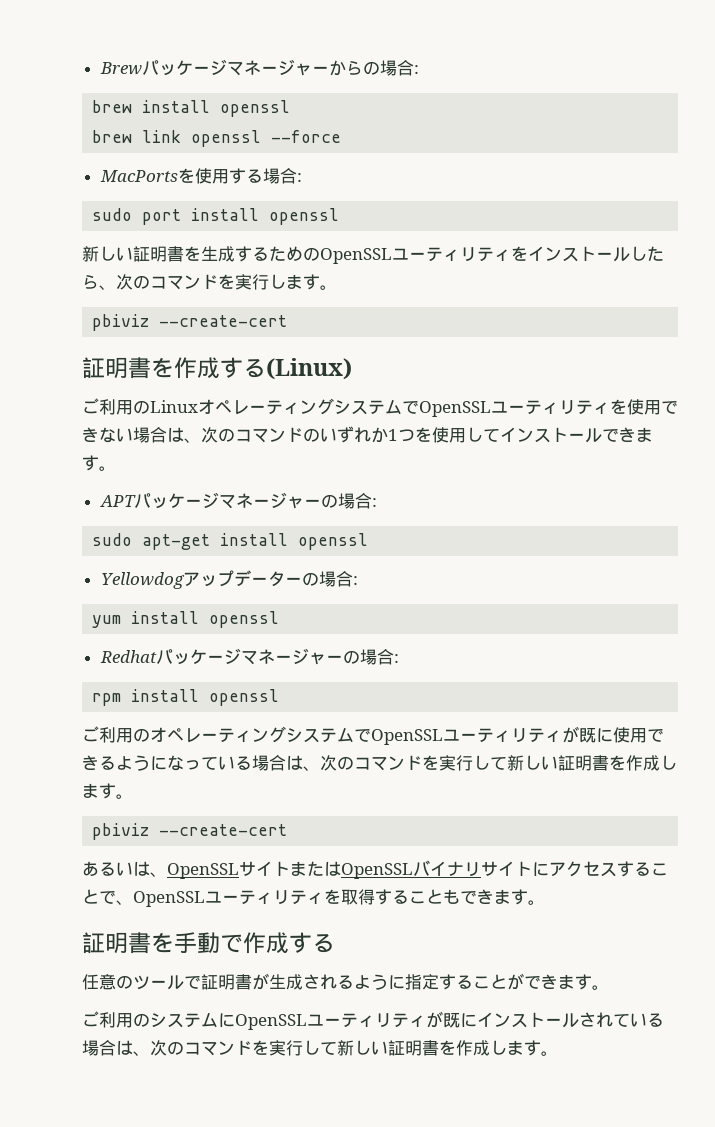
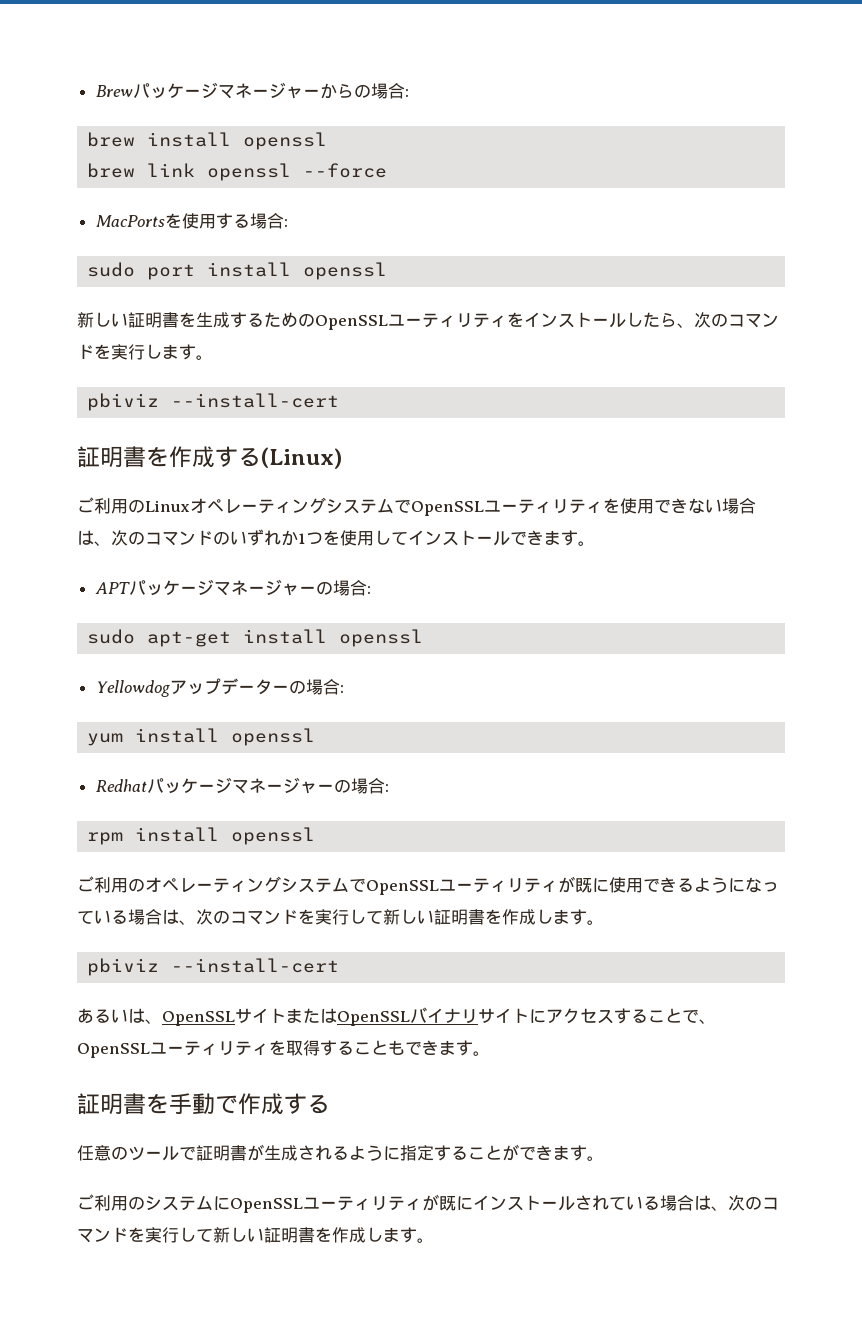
  新しい証明書を生成するためのOpenSSLユーティリティをインストールしたら、次のコマンドを実行します。
- pbiviz --create-cert
+ pbiviz --install-cert
  ご利用のオペレーティングシステムでOpenSSLユーティリティが既に使用できるようになっている場合は、次のコマンドを実行して新しい証明書を作成します。
- pbiviz --create-cert
+ pbiviz --install-cert

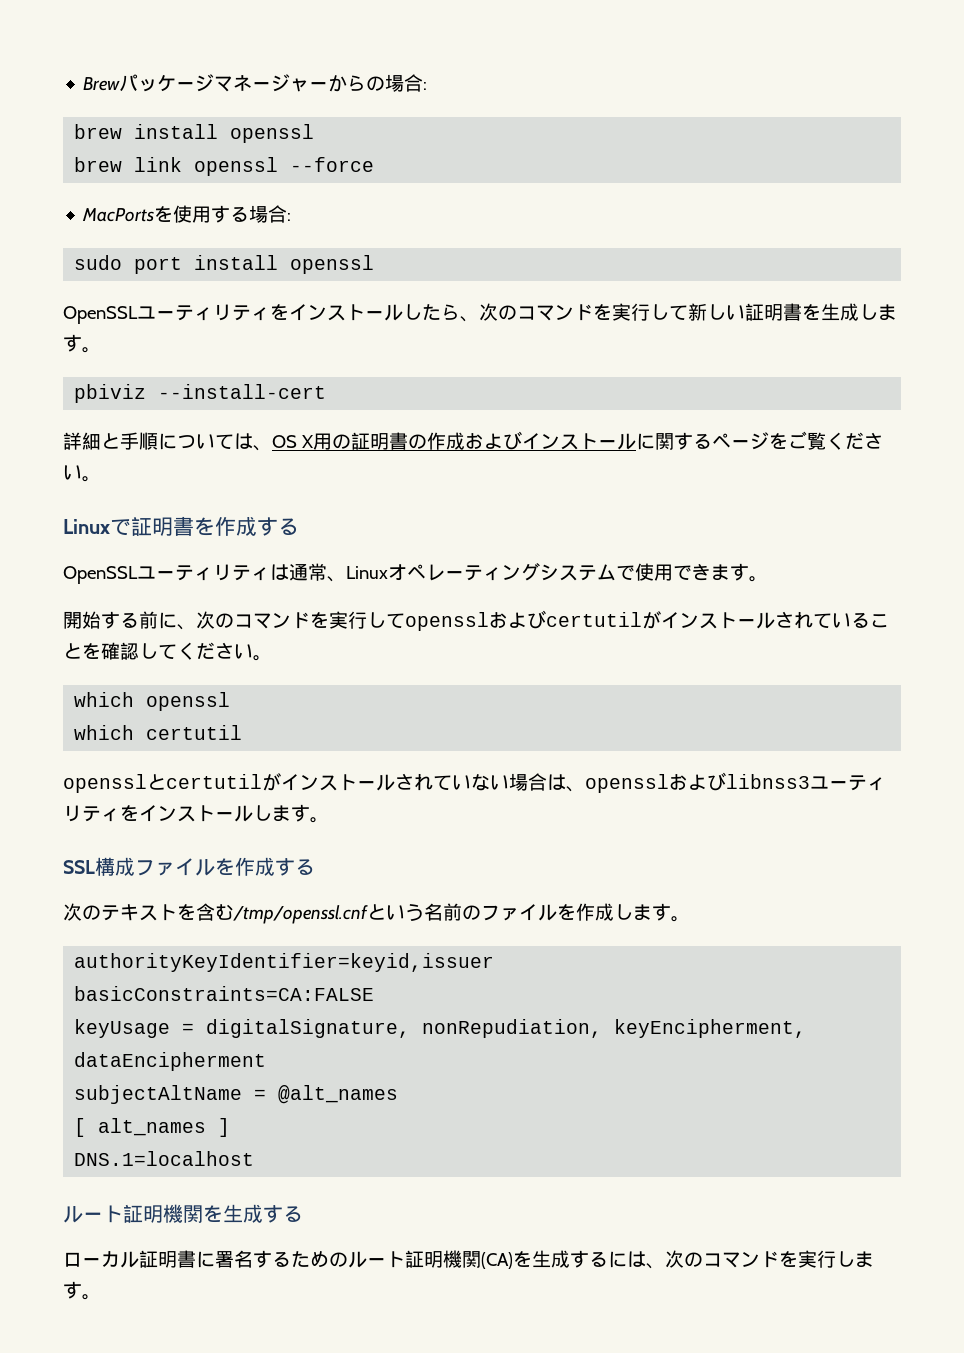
- 新しい証明書を生成するためのOpenSSLユーティリティをインストールしたら、次のコマンドを実行します。
+ OpenSSLユーティリティをインストールしたら、次のコマンドを実行して新しい証明書を生成します。
  pbiviz --install-cert
- 証明書を作成する(Linux)
- ご利用のLinuxオペレーティングシステムでOpenSSLユーティリティを使用できない場合は、次のコマンドのいずれか1つを使用してインストールできます。
- APTパッケージマネージャーの場合:
- sudo apt-get install openssl
- Yellowdogアップデーターの場合:
- yum install openssl
- Redhatパッケージマネージャーの場合:
- rpm install openssl
- ご利用のオペレーティングシステムでOpenSSLユーティリティが既に使用できるようになっている場合は、次のコマンドを実行して新しい証明書を作成します。
- pbiviz --install-cert
- あるいは、OpenSSLサイトまたはOpenSSLバイナリサイトにアクセスすることで、OpenSSLユーティリティを取得することもできます。
- 証明書を手動で作成する
- 任意のツールで証明書が生成されるように指定することができます。
- ご利用のシステムにOpenSSLユーティリティが既にインストールされている場合は、次のコマンドを実行して新しい証明書を作成します。
+ 詳細と手順については、OS X用の証明書の作成およびインストールに関するページをご覧ください。
+ Linuxで証明書を作成する
+ OpenSSLユーティリティは通常、Linuxオペレーティングシステムで使用できます。
+ 開始する前に、次のコマンドを実行してopensslおよびcertutilがインストールされていることを確認してください。
+ which openssl
+ which certutil
+ opensslとcertutilがインストールされていない場合は、opensslおよびlibnss3ユーティリティをインストールします。
+ SSL構成ファイルを作成する
+ 次のテキストを含む/tmp/openssl.cnfという名前のファイルを作成します。
+ authorityKeyIdentifier=keyid,issuer
+ basicConstraints=CA:FALSE
+ keyUsage = digitalSignature, nonRepudiation, keyEncipherment, dataEncipherment
+ subjectAltName = @alt_names
+ [ alt_names ]
+ DNS.1=localhost
+ ルート証明機関を生成する
+ ローカル証明書に署名するためのルート証明機関(CA)を生成するには、次のコマンドを実行します。

